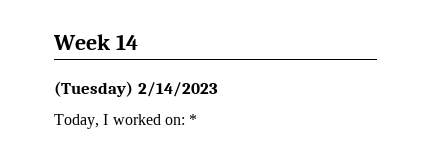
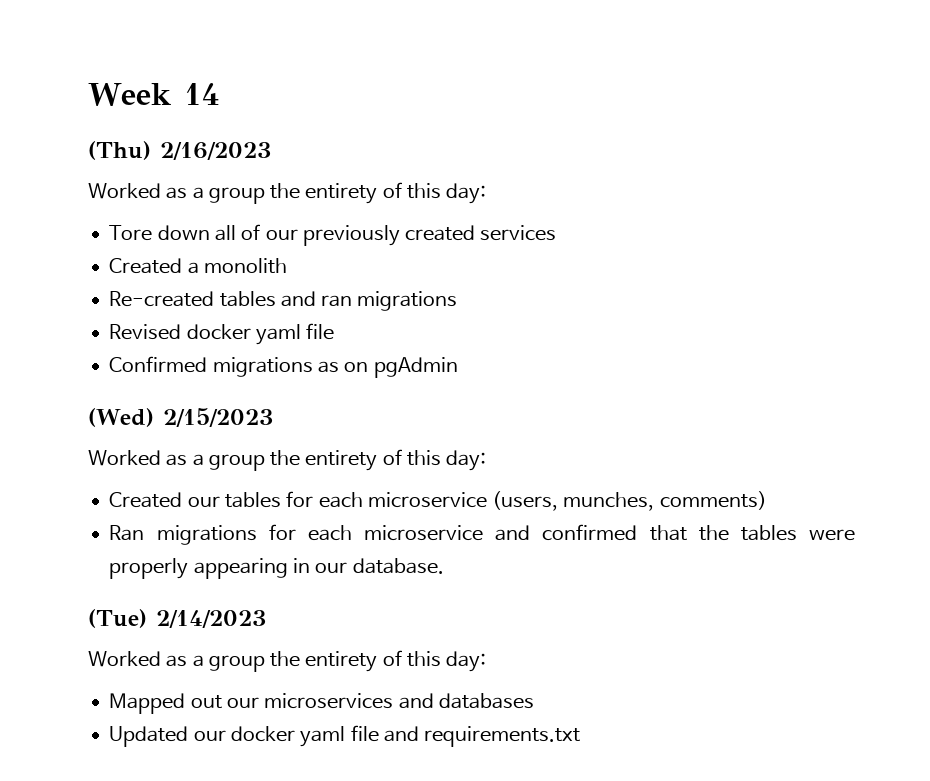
- (Tuesday) 2/14/2023
- Today, I worked on: *
+ (Thu) 2/16/2023
+ Worked as a group the entirety of this day:
+ Tore down all of our previously created services
+ Created a monolith
+ Re-created tables and ran migrations
+ Revised docker yaml file
+ Confirmed migrations as on pgAdmin
+ (Wed) 2/15/2023
+ Worked as a group the entirety of this day:
+ Created our tables for each microservice (users, munches, comments)
+ Ran migrations for each microservice and confirmed that the tables were properly appearing in our database.
+ (Tue) 2/14/2023
+ Worked as a group the entirety of this day:
+ Mapped out our microservices and databases
+ Updated our docker yaml file and requirements.txt

